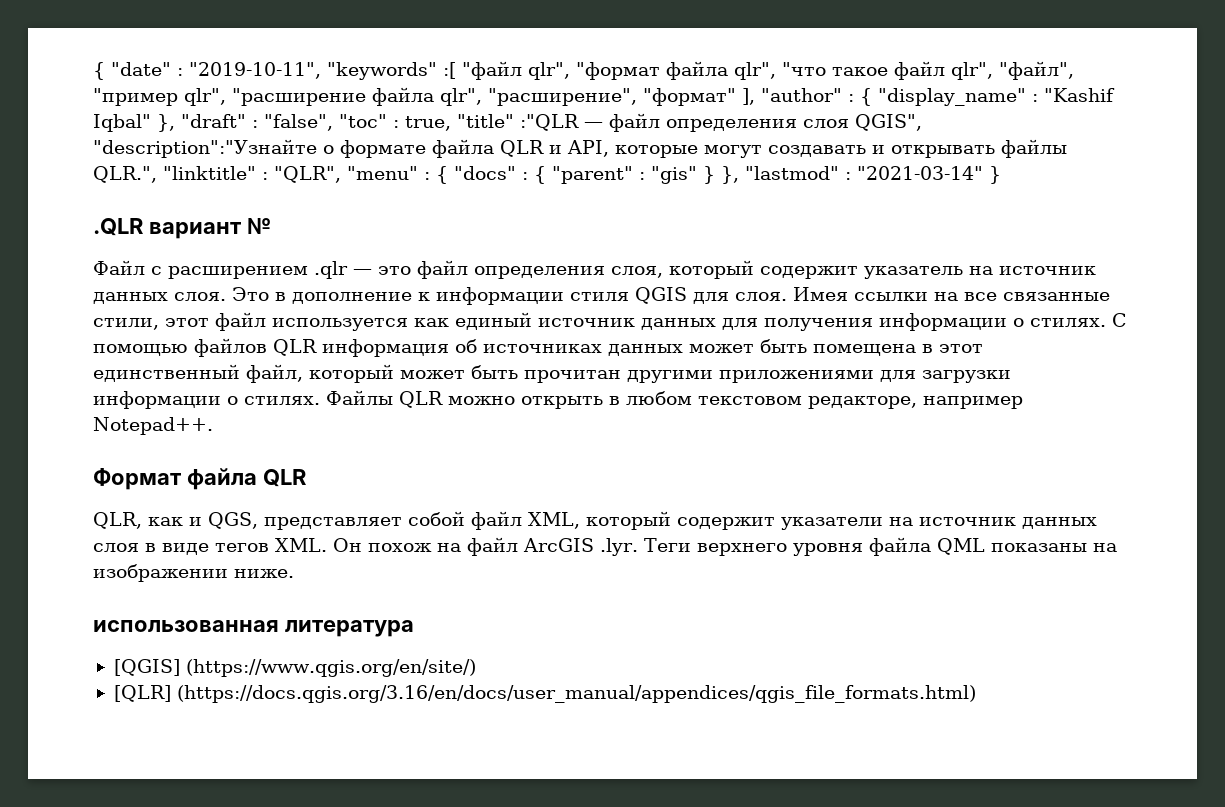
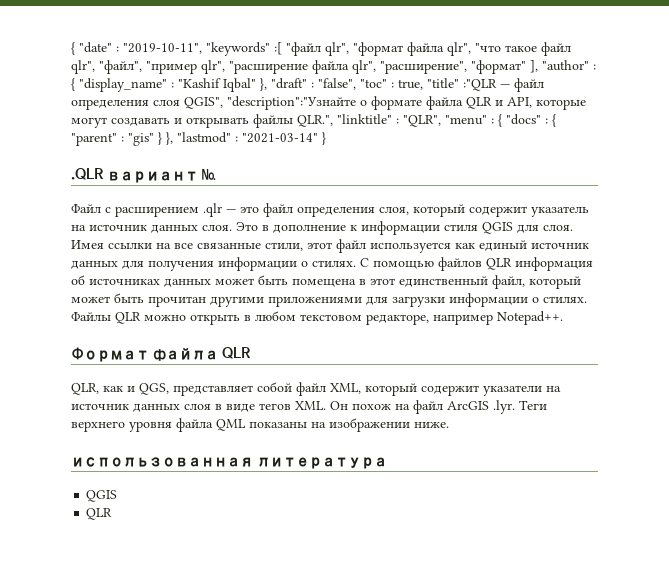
  использованная литература
- [QGIS] (https://www.qgis.org/en/site/)
- [QLR] (https://docs.qgis.org/3.16/en/docs/user_manual/appendices/qgis_file_formats.html)
+ QGIS
+ QLR

